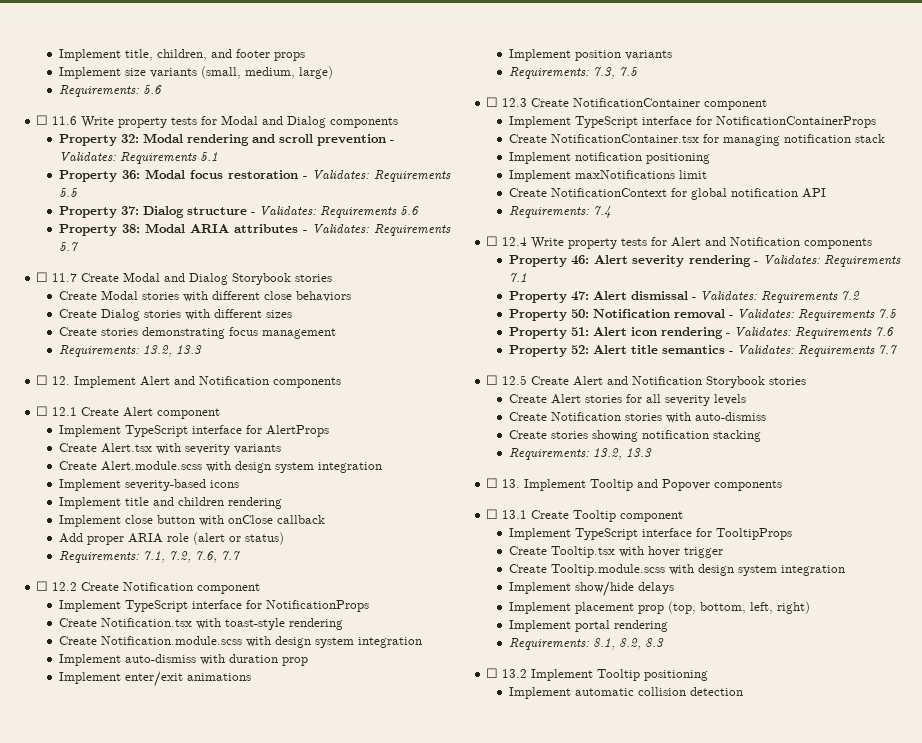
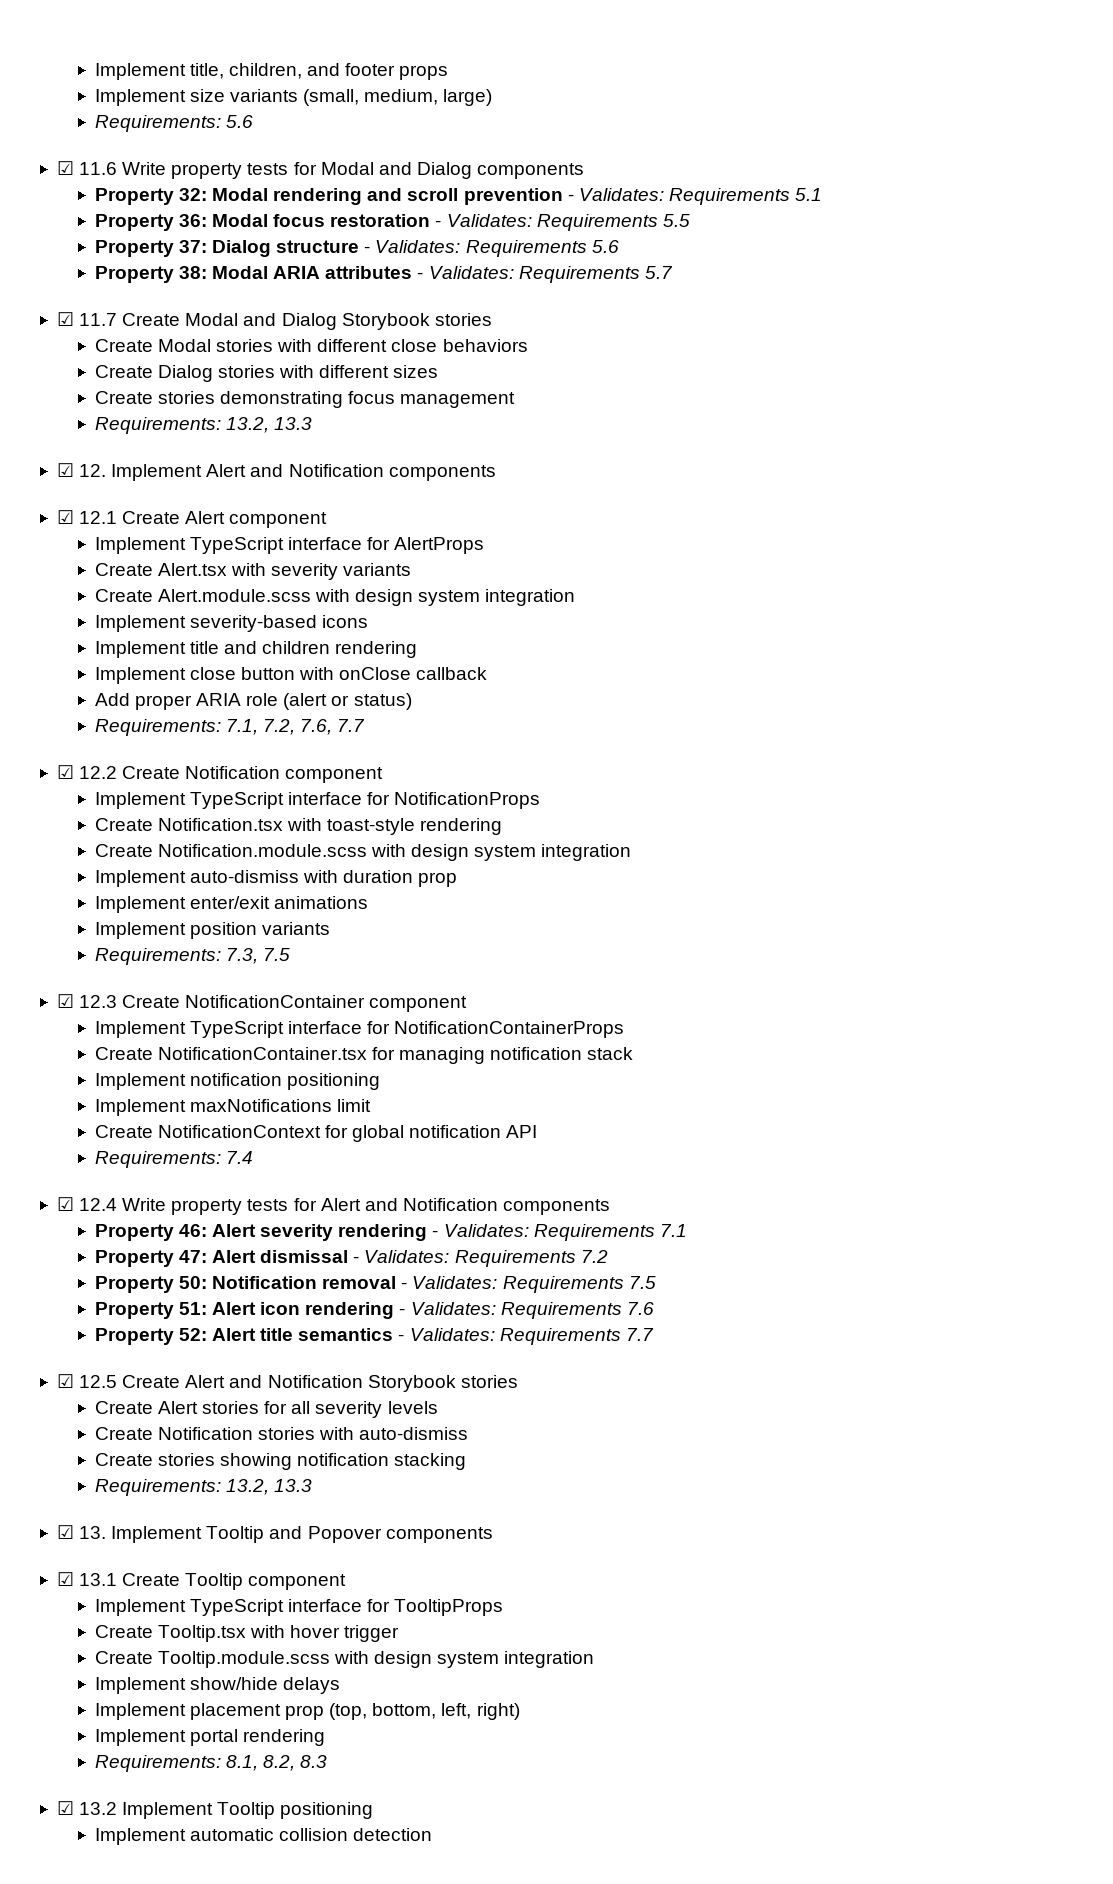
- ☐ 11.6 Write property tests for Modal and Dialog components
+ ☑ 11.6 Write property tests for Modal and Dialog components
- ☐ 11.7 Create Modal and Dialog Storybook stories
+ ☑ 11.7 Create Modal and Dialog Storybook stories
- ☐ 12. Implement Alert and Notification components
+ ☑ 12. Implement Alert and Notification components
- ☐ 12.1 Create Alert component
+ ☑ 12.1 Create Alert component
- ☐ 12.2 Create Notification component
+ ☑ 12.2 Create Notification component
- ☐ 12.3 Create NotificationContainer component
+ ☑ 12.3 Create NotificationContainer component
- ☐ 12.4 Write property tests for Alert and Notification components
+ ☑ 12.4 Write property tests for Alert and Notification components
- ☐ 12.5 Create Alert and Notification Storybook stories
+ ☑ 12.5 Create Alert and Notification Storybook stories
- ☐ 13. Implement Tooltip and Popover components
+ ☑ 13. Implement Tooltip and Popover components
- ☐ 13.1 Create Tooltip component
+ ☑ 13.1 Create Tooltip component
- ☐ 13.2 Implement Tooltip positioning
+ ☑ 13.2 Implement Tooltip positioning

